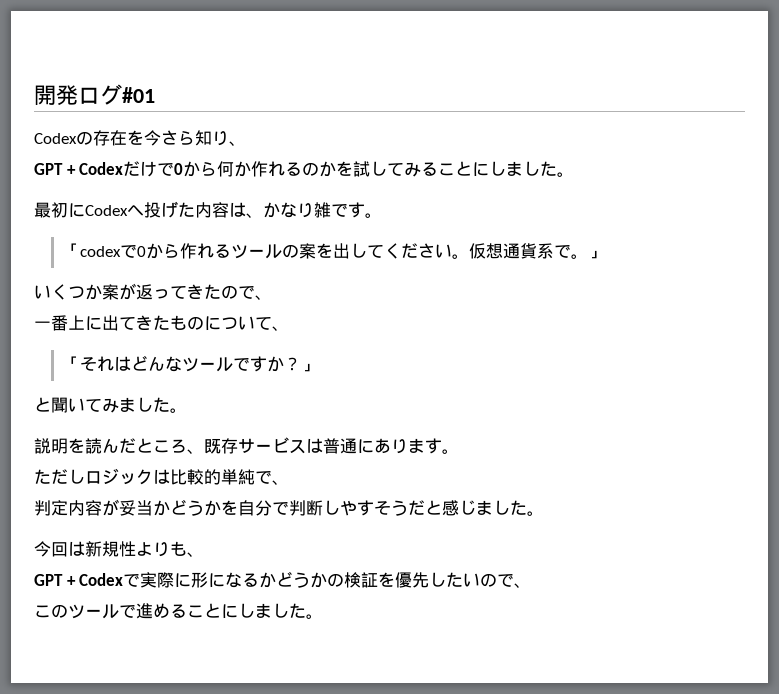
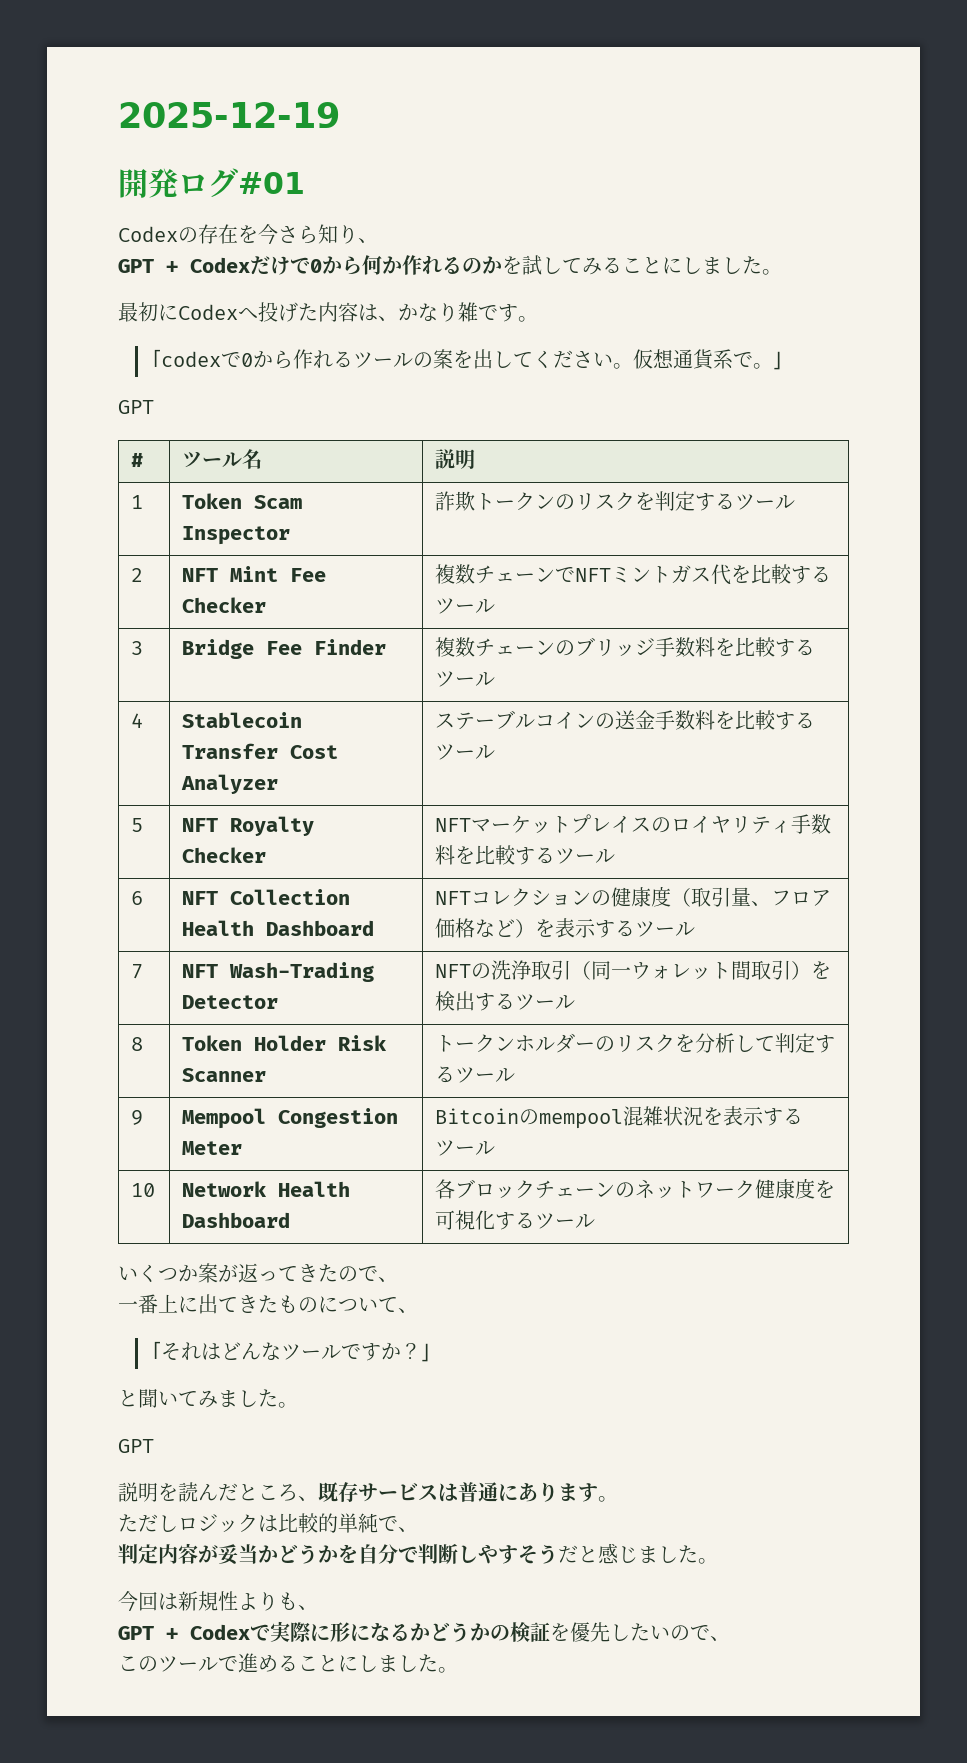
+ 2025-12-19
  仮想通貨系で。」
+ GPT
+ # | ツール名 | 説明
+ 1 | Token Scam Inspector | 詐欺トークンのリスクを判定するツール
+ 2 | NFT Mint Fee Checker | 複数チェーンでNFTミントガス代を比較するツール
+ 3 | Bridge Fee Finder | 複数チェーンのブリッジ手数料を比較するツール
+ 4 | Stablecoin Transfer Cost Analyzer | ステーブルコインの送金手数料を比較するツール
+ 5 | NFT Royalty Checker | NFTマーケットプレイスのロイヤリティ手数料を比較するツール
+ 6 | NFT Collection Health Dashboard | NFTコレクションの健康度（取引量、フロア価格など）を表示するツール
+ 7 | NFT Wash-Trading Detector | NFTの洗浄取引（同一ウォレット間取引）を検出するツール
+ 8 | Token Holder Risk Scanner | トークンホルダーのリスクを分析して判定するツール
+ 9 | Mempool Congestion Meter | Bitcoinのmempool混雑状況を表示するツール
+ 10 | Network Health Dashboard | 各ブロックチェーンのネットワーク健康度を可視化するツール
  と聞いてみました。
+ GPT

